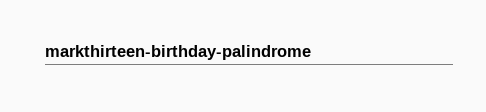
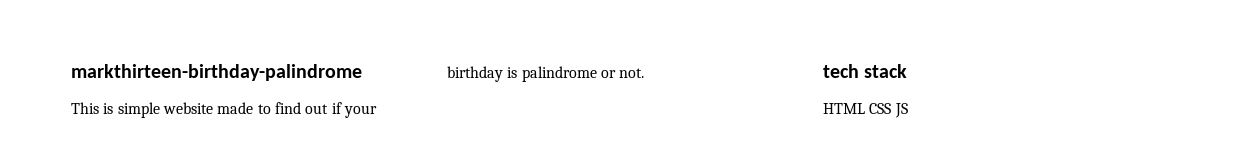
+ This is simple website made to find out if your birthday is palindrome or not.
+ tech stack
+ HTML CSS JS

